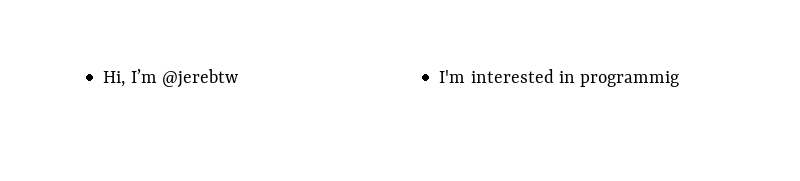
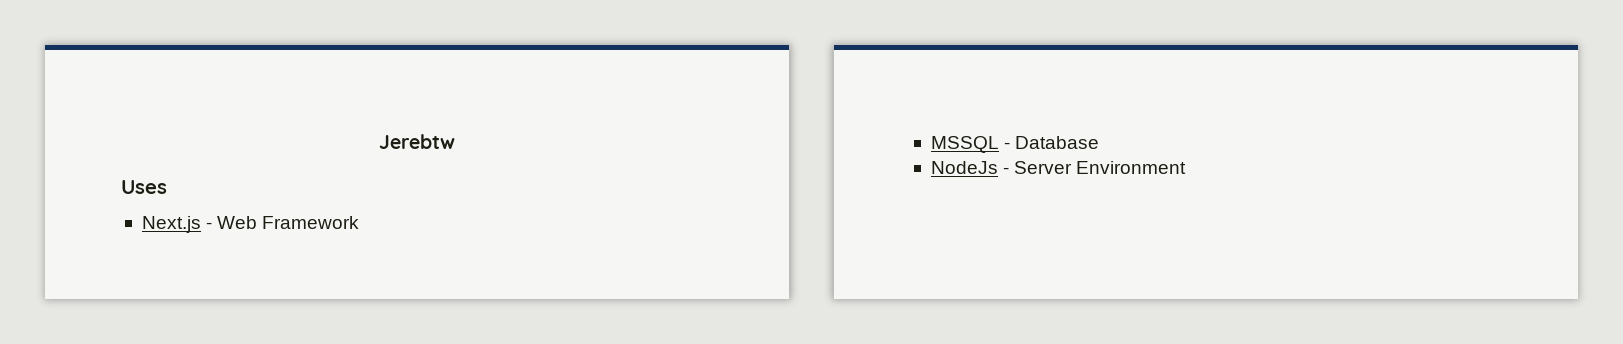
- Hi, I’m @jerebtw
- I'm interested in programmig
+ Jerebtw
+ Uses
+ Next.js - Web Framework
+ MSSQL - Database
+ NodeJs - Server Environment

